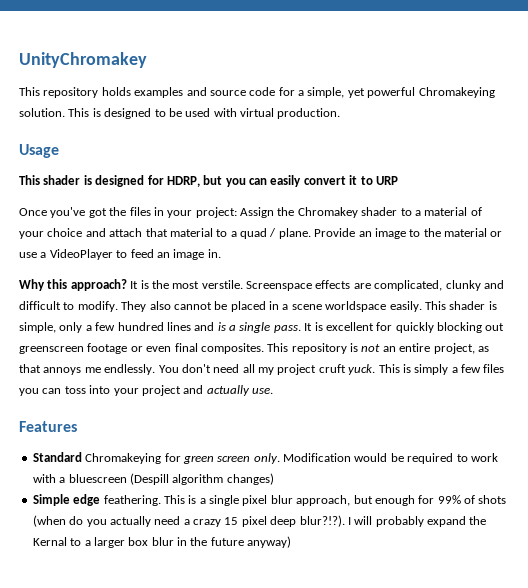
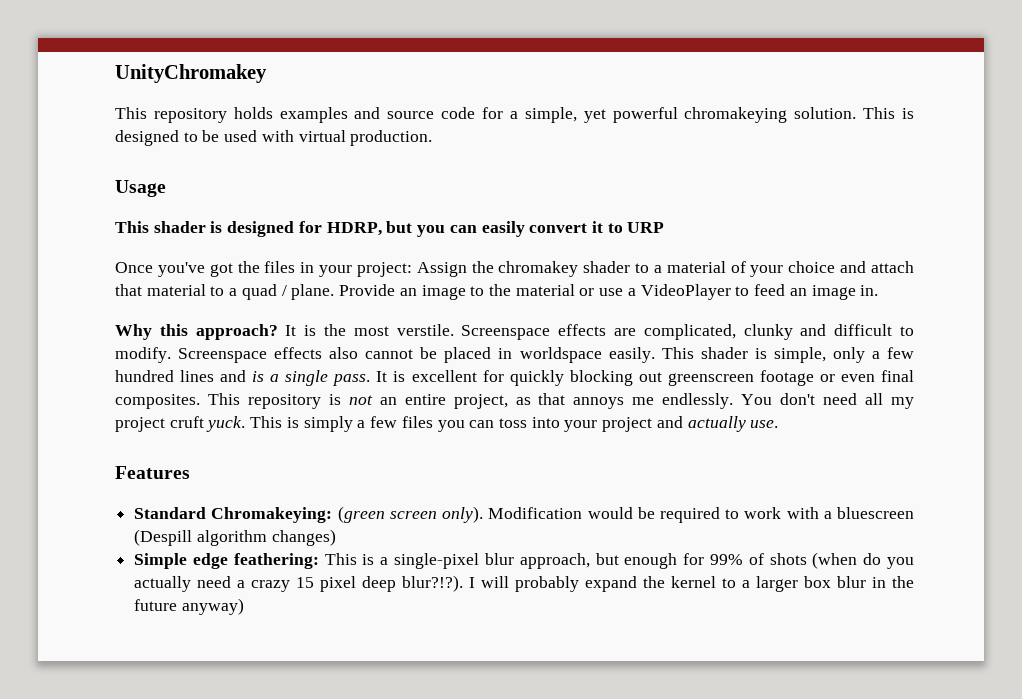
- This repository holds examples and source code for a simple, yet powerful Chromakeying solution.
+ This repository holds examples and source code for a simple, yet powerful chromakeying solution.
- Once you've got the files in your project: Assign the Chromakey shader to a material of your choice and attach that material to a quad / plane.
+ Once you've got the files in your project: Assign the chromakey shader to a material of your choice and attach that material to a quad / plane.
- They also cannot be placed in a scene worldspace easily.
+ Screenspace effects also cannot be placed in worldspace easily.
- Standard Chromakeying for green screen only.
+ Standard Chromakeying: (green screen only).
- Simple edge feathering. This is a single pixel blur approach, but enough for 99% of shots (when do you actually need a crazy 15 pixel deep blur?!?).
+ Simple edge feathering: This is a single-pixel blur approach, but enough for 99% of shots (when do you actually need a crazy 15 pixel deep blur?!?).
- I will probably expand the Kernal to a larger box blur in the future anyway)
+ I will probably expand the kernel to a larger box blur in the future anyway)

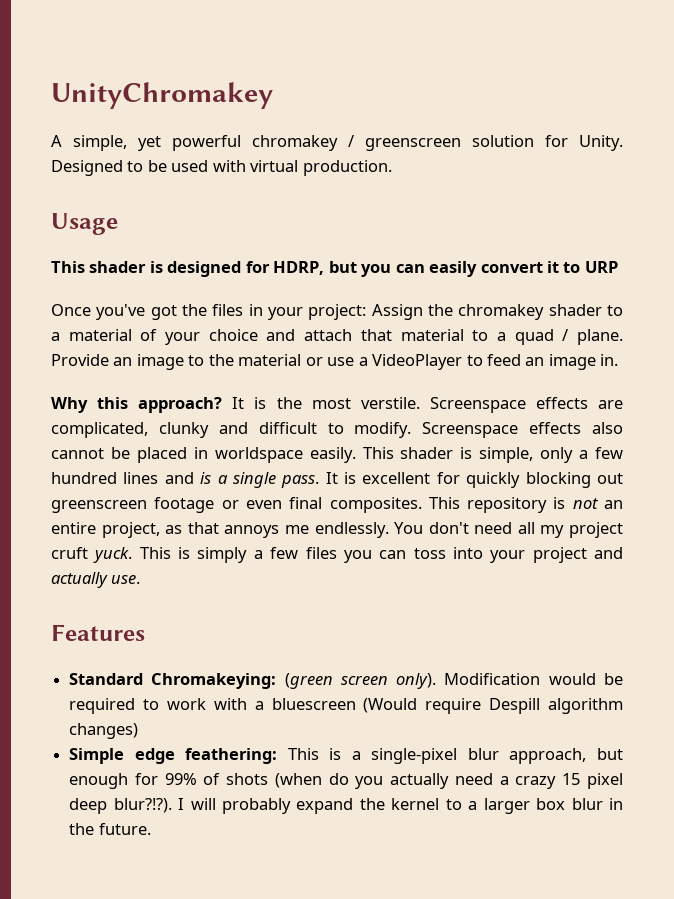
- This repository holds examples and source code for a simple, yet powerful chromakeying solution. This is designed to be used with virtual production.
+ A simple, yet powerful chromakey / greenscreen solution for Unity. Designed to be used with virtual production.
- Modification would be required to work with a bluescreen (Despill algorithm changes)
+ Modification would be required to work with a bluescreen (Would require Despill algorithm changes)
- I will probably expand the kernel to a larger box blur in the future anyway)
+ I will probably expand the kernel to a larger box blur in the future.

